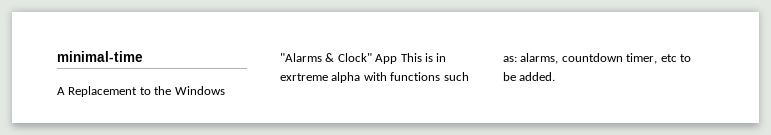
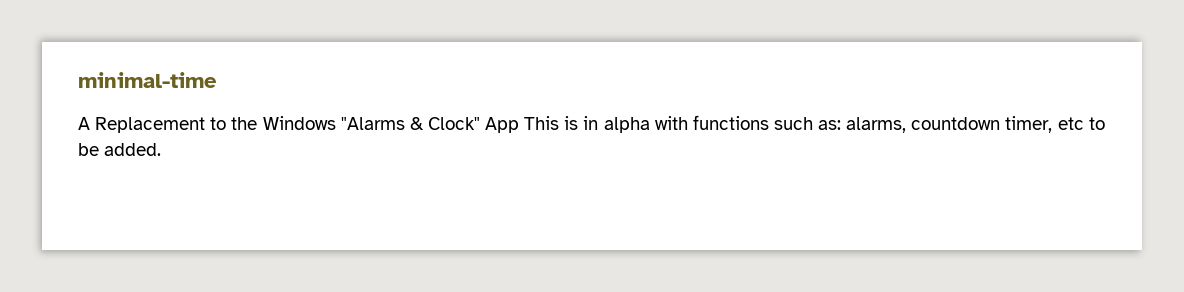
- A Replacement to the Windows "Alarms & Clock" App This is in exrtreme alpha with functions such as: alarms, countdown timer, etc to be added.
+ A Replacement to the Windows "Alarms & Clock" App This is in alpha with functions such as: alarms, countdown timer, etc to be added.

